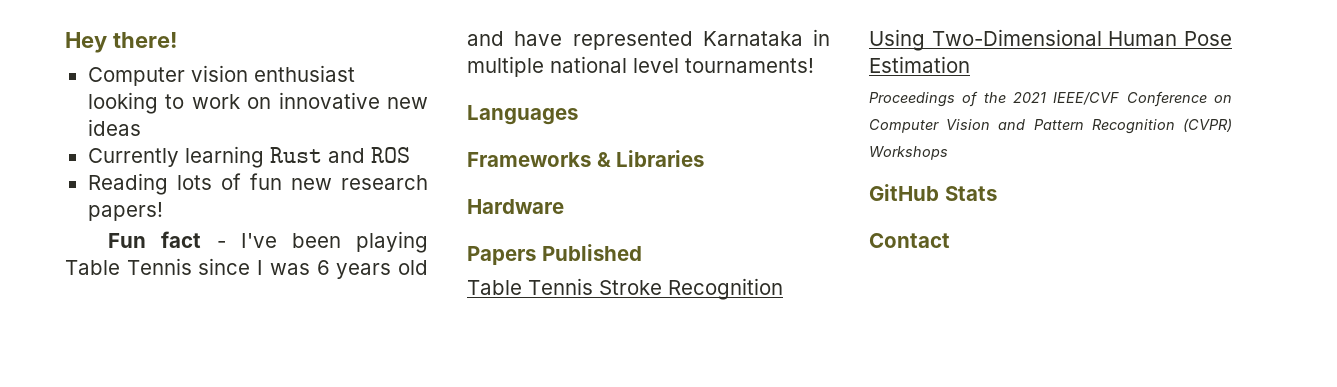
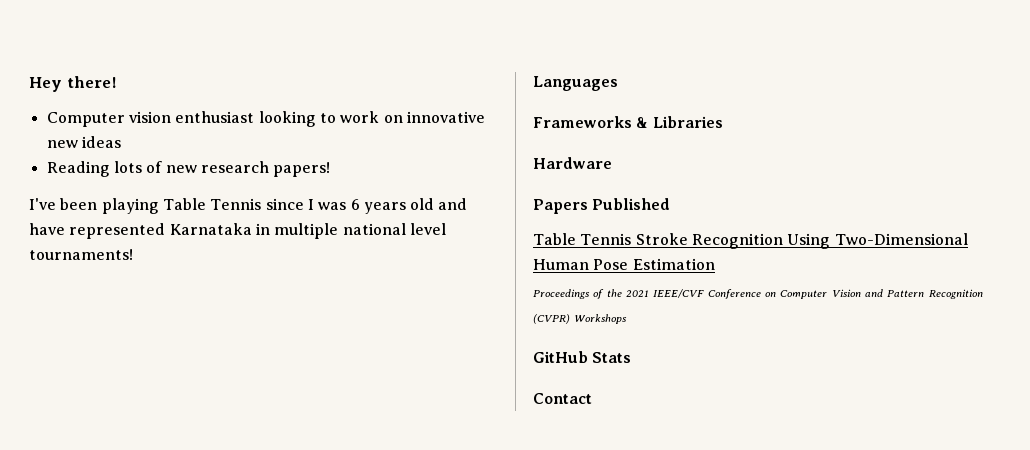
- Currently learning Rust and ROS
- Reading lots of fun new research papers!
+ Reading lots of new research papers!
- Fun fact - I've been playing Table Tennis since I was 6 years old and have represented Karnataka in multiple national level tournaments!
+ I've been playing Table Tennis since I was 6 years old and have represented Karnataka in multiple national level tournaments!

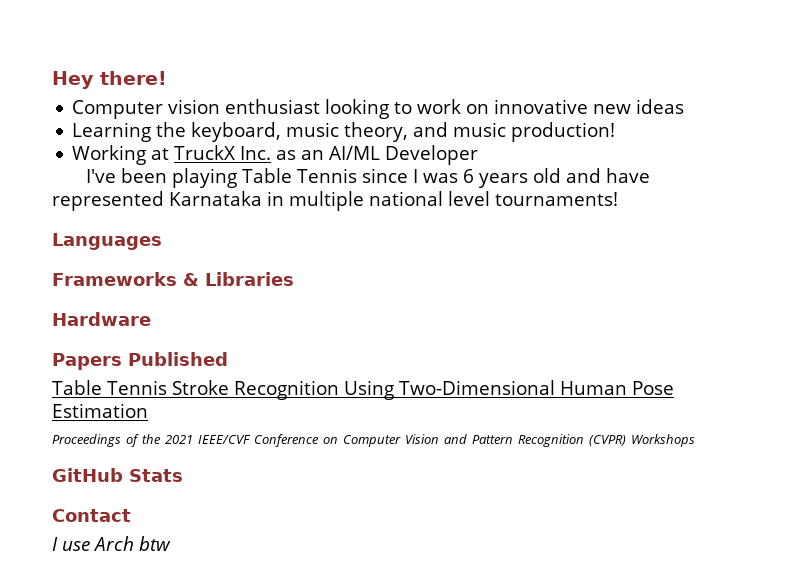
- Reading lots of new research papers!
+ Learning the keyboard, music theory, and music production!
+ Working at TruckX Inc. as an AI/ML Developer
+ I use Arch btw

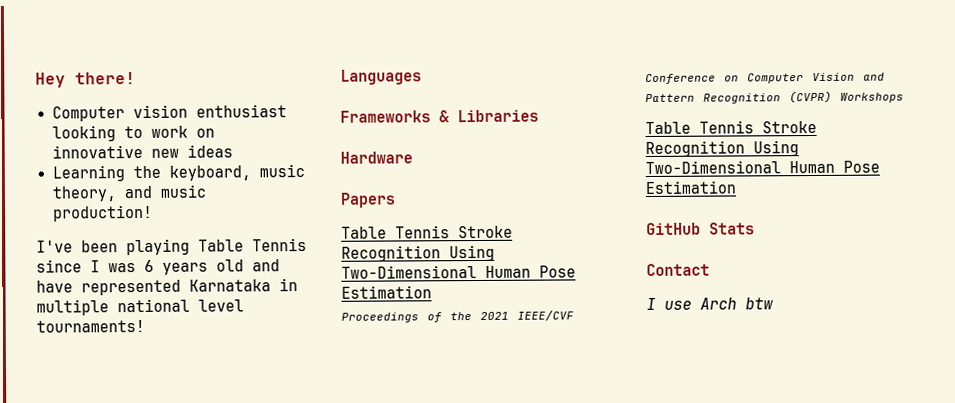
- Working at TruckX Inc. as an AI/ML Developer
- Papers Published
+ Papers
  Proceedings of the 2021 IEEE/CVF Conference on Computer Vision and Pattern Recognition (CVPR) Workshops
+ Table Tennis Stroke Recognition Using Two-Dimensional Human Pose Estimation

